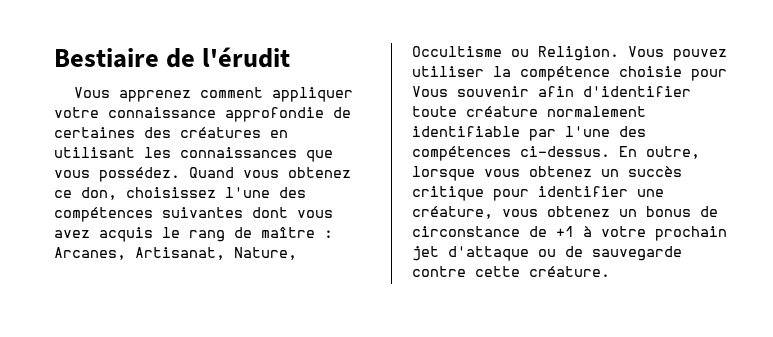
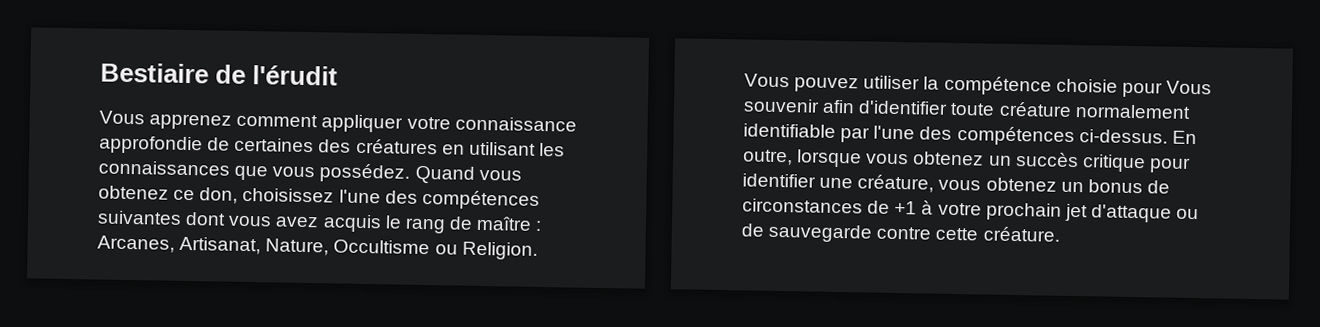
- En outre, lorsque vous obtenez un succès critique pour identifier une créature, vous obtenez un bonus de circonstance de +1 à votre prochain jet d'attaque ou de sauvegarde contre cette créature.
+ En outre, lorsque vous obtenez un succès critique pour identifier une créature, vous obtenez un bonus de circonstances de +1 à votre prochain jet d'attaque ou de sauvegarde contre cette créature.

